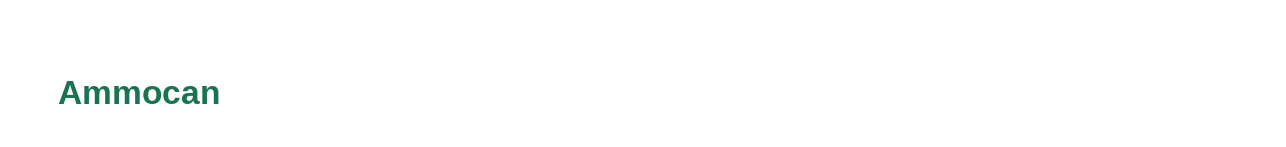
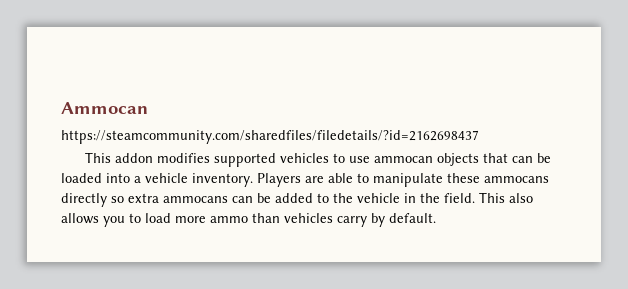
+ https://steamcommunity.com/sharedfiles/filedetails/?id=2162698437
+ This addon modifies supported vehicles to use ammocan objects that can be loaded into a vehicle inventory. Players are able to manipulate these ammocans directly so extra ammocans can be added to the vehicle in the field. This also allows you to load more ammo than vehicles carry by default.

